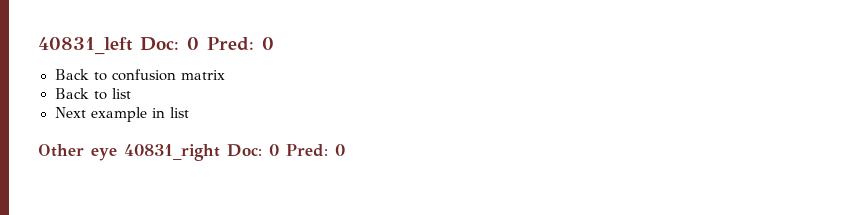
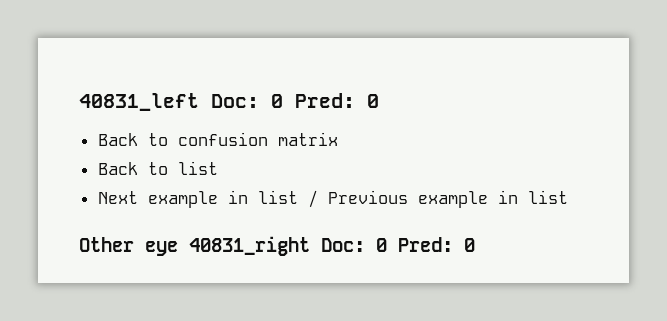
- Next example in list
+ Next example in list / Previous example in list

